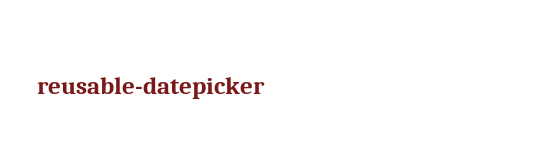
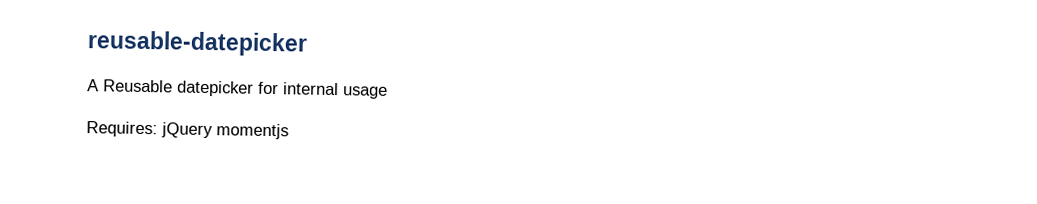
+ A Reusable datepicker for internal usage
+ Requires: jQuery momentjs

